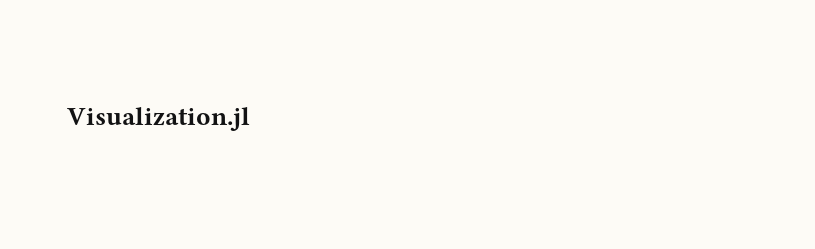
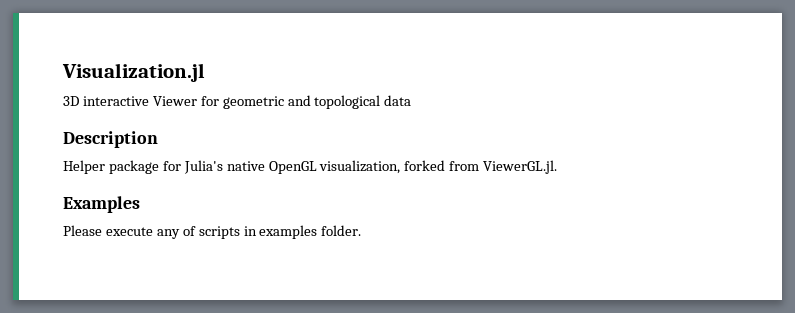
+ 3D interactive Viewer for geometric and topological data
+ Description
+ Helper package for Julia's native OpenGL visualization, forked from ViewerGL.jl.
+ Examples
+ Please execute any of scripts in examples folder.

